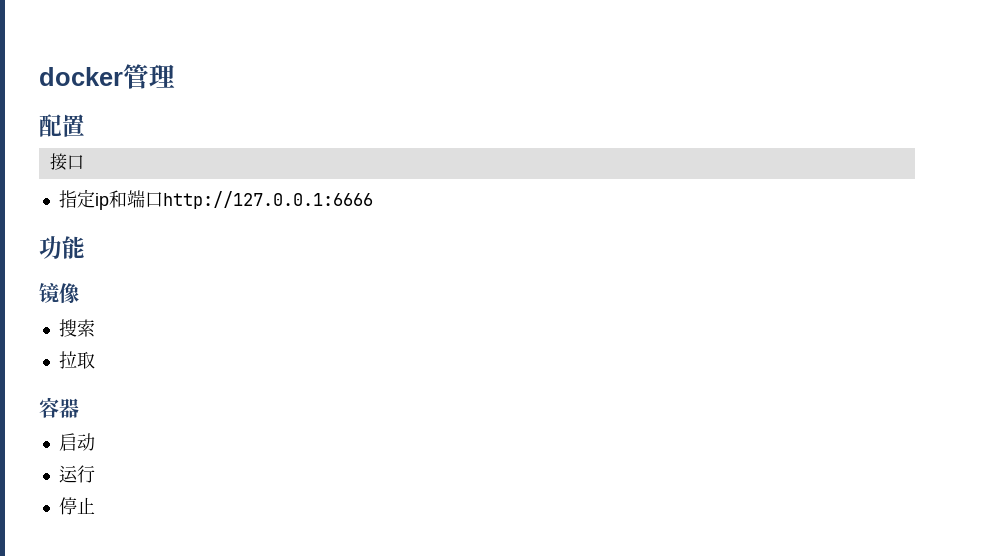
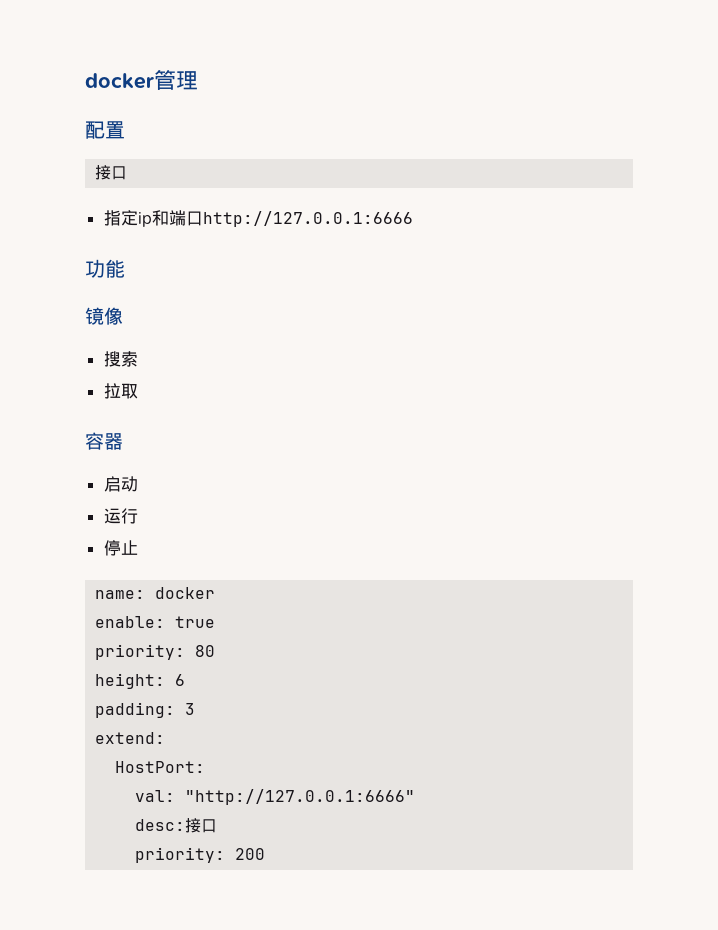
+ name: docker
+ enable: true
+ priority: 80
+ height: 6
+ padding: 3
+ extend:
+ HostPort:
+ val: "http://127.0.0.1:6666"
+ desc:接口
+ priority: 200

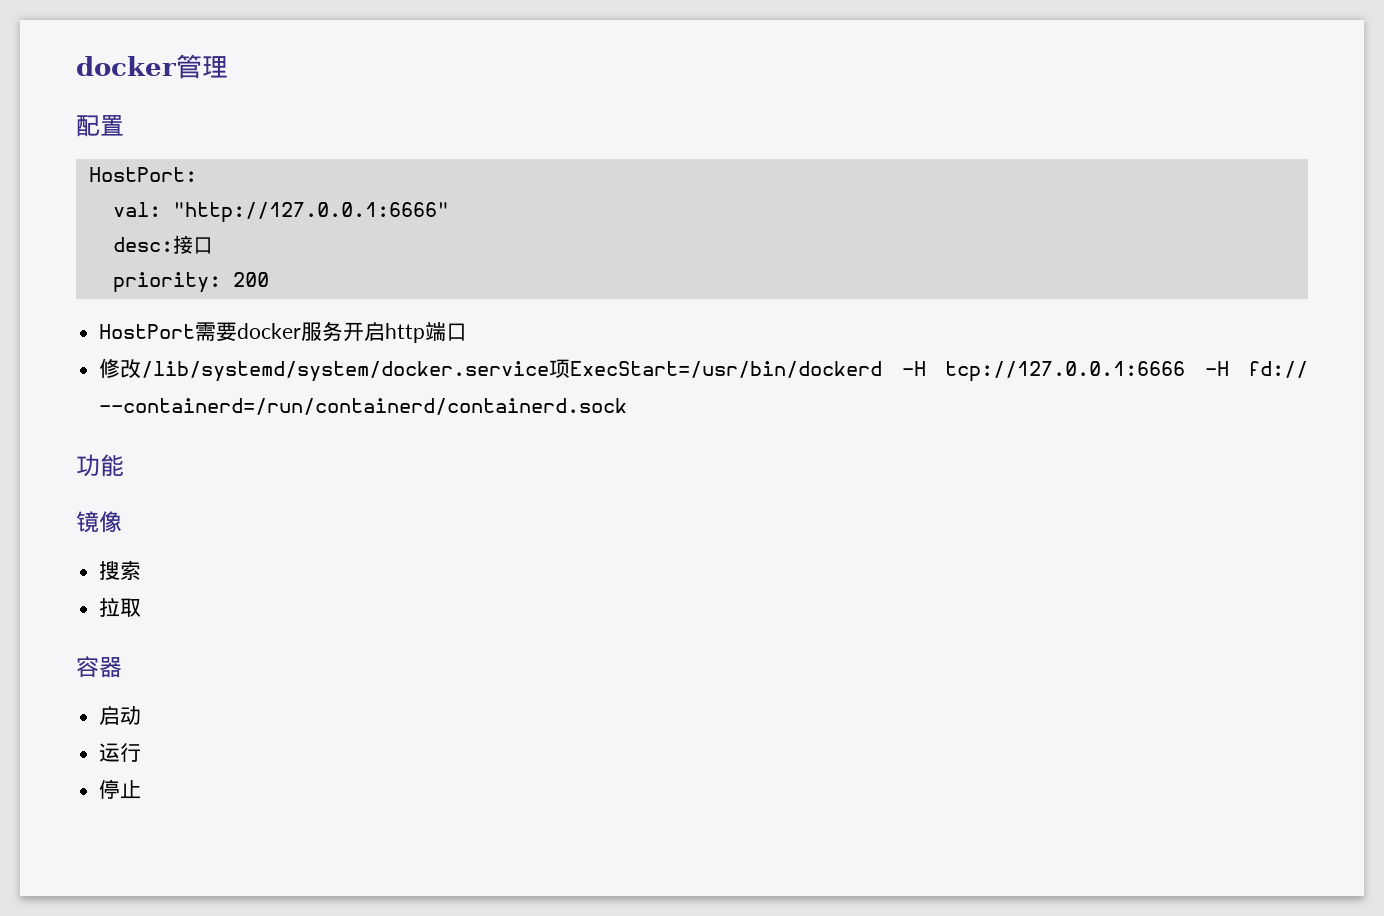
  配置
- 接口
- 指定ip和端口http://127.0.0.1:6666
+ HostPort:
+ val: "http://127.0.0.1:6666"
+ desc:接口
+ priority: 200
+ HostPort需要docker服务开启http端口
+ 修改/lib/systemd/system/docker.service项ExecStart=/usr/bin/dockerd -H tcp://127.0.0.1:6666 -H fd:// --containerd=/run/containerd/containerd.sock
- name: docker
- enable: true
- priority: 80
- height: 6
- padding: 3
- extend:
- HostPort:
- val: "http://127.0.0.1:6666"
- desc:接口
- priority: 200

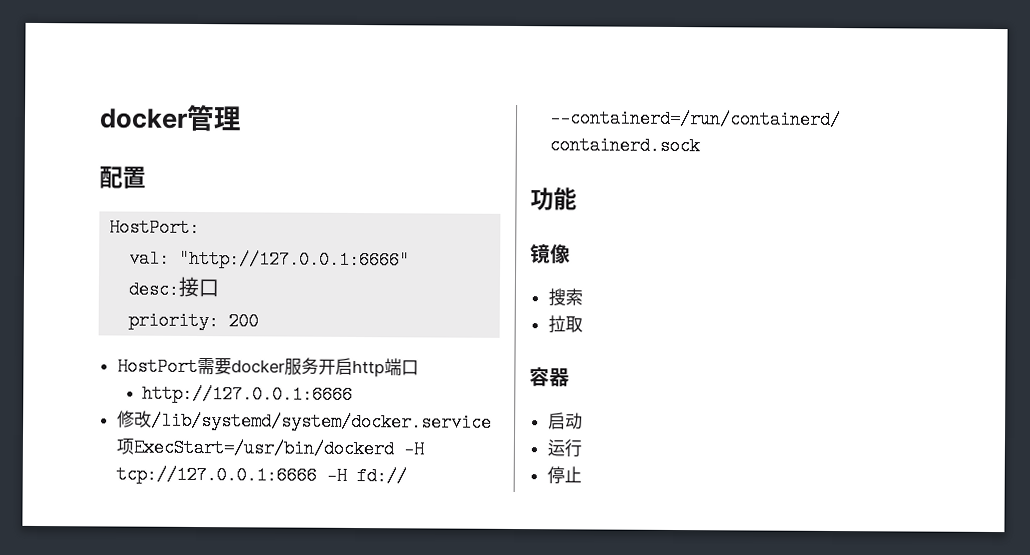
+ http://127.0.0.1:6666

